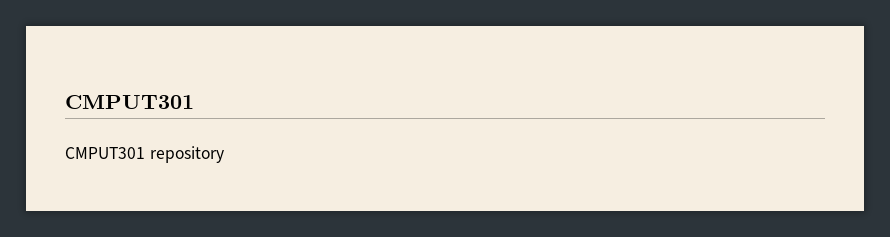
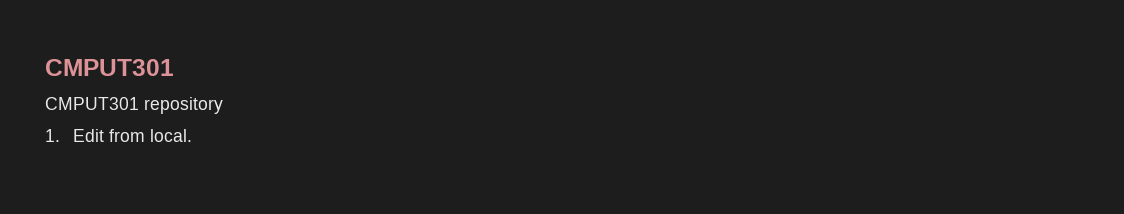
+ 1. Edit from local.

